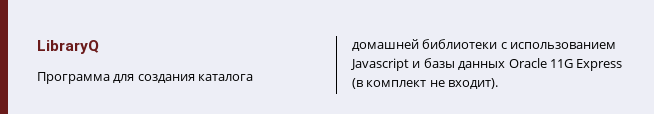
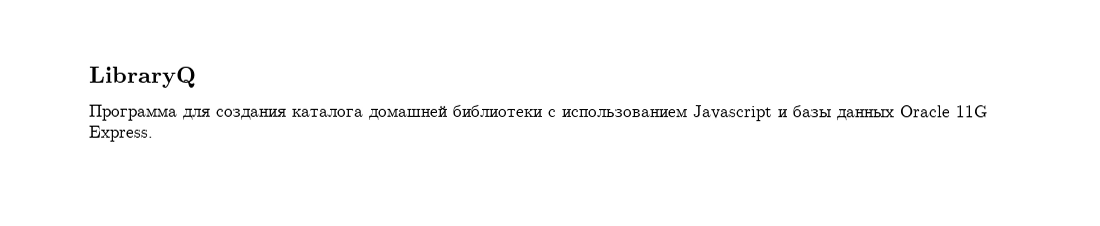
- Программа для создания каталога домашней библиотеки с использованием Javascript и базы данных Oracle 11G Express (в комплект не входит).
+ Программа для создания каталога домашней библиотеки с использованием Javascript и базы данных Oracle 11G Express.

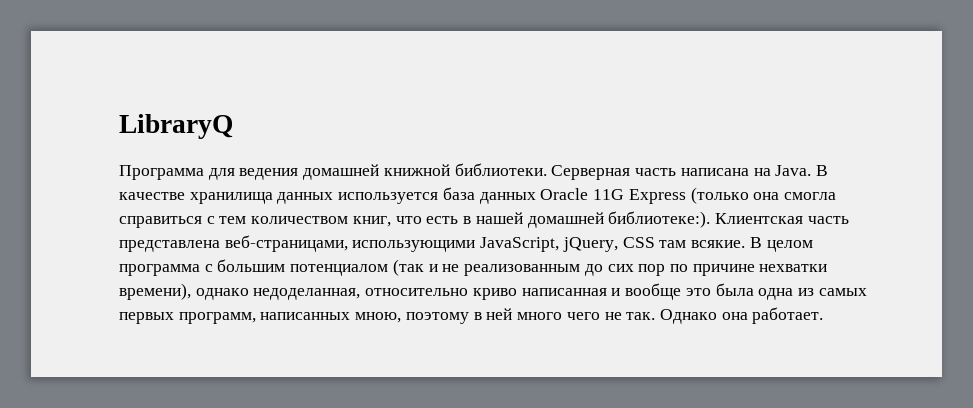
- Программа для создания каталога домашней библиотеки с использованием Javascript и базы данных Oracle 11G Express.
+ Программа для ведения домашней книжной библиотеки. Серверная часть написана на Java. В качестве хранилища данных используется база данных Oracle 11G Express (только она смогла справиться с тем количеством книг, что есть в нашей домашней библиотеке:). Клиентская часть представлена веб-страницами, использующими JavaScript, jQuery, CSS там всякие. В целом программа с большим потенциалом (так и не реализованным до сих пор по причине нехватки времени), однако недоделанная, относительно криво написанная и вообще это была одна из самых первых программ, написанных мною, поэтому в ней много чего не так. Однако она работает.

